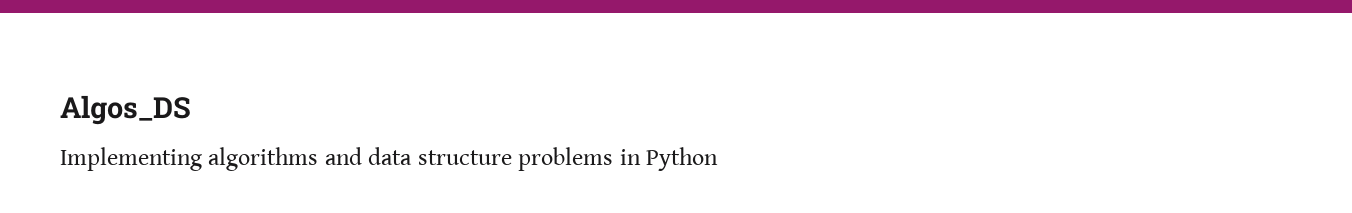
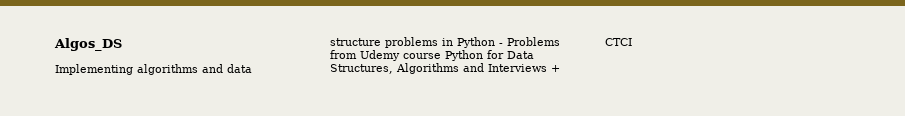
- Implementing algorithms and data structure problems in Python
+ Implementing algorithms and data structure problems in Python - Problems from Udemy course Python for Data Structures, Algorithms and Interviews + CTCI

